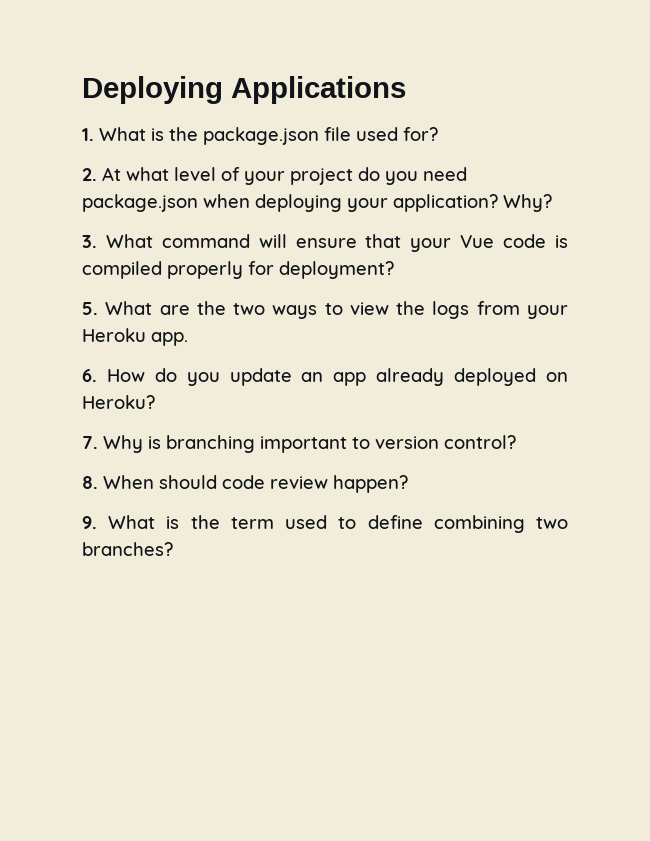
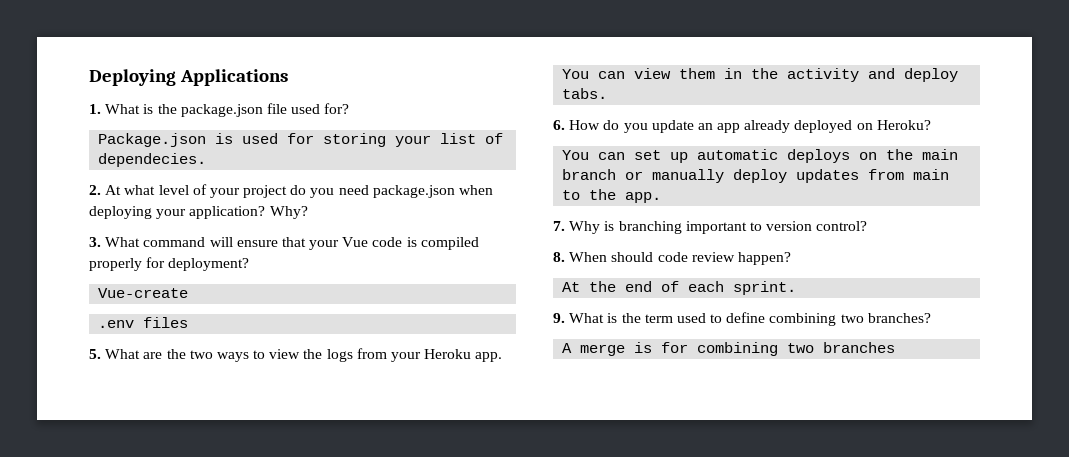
+ Package.json is used for storing your list of dependecies.
+ Vue-create
+ .env files
+ You can view them in the activity and deploy tabs.
+ You can set up automatic deploys on the main branch or manually deploy updates from main to the app.
+ At the end of each sprint.
+ A merge is for combining two branches

